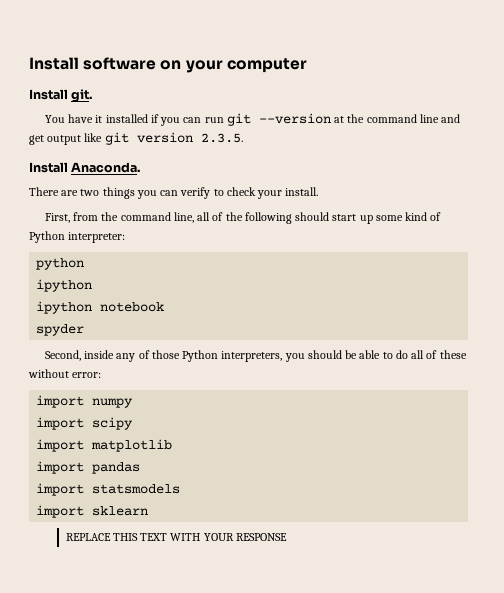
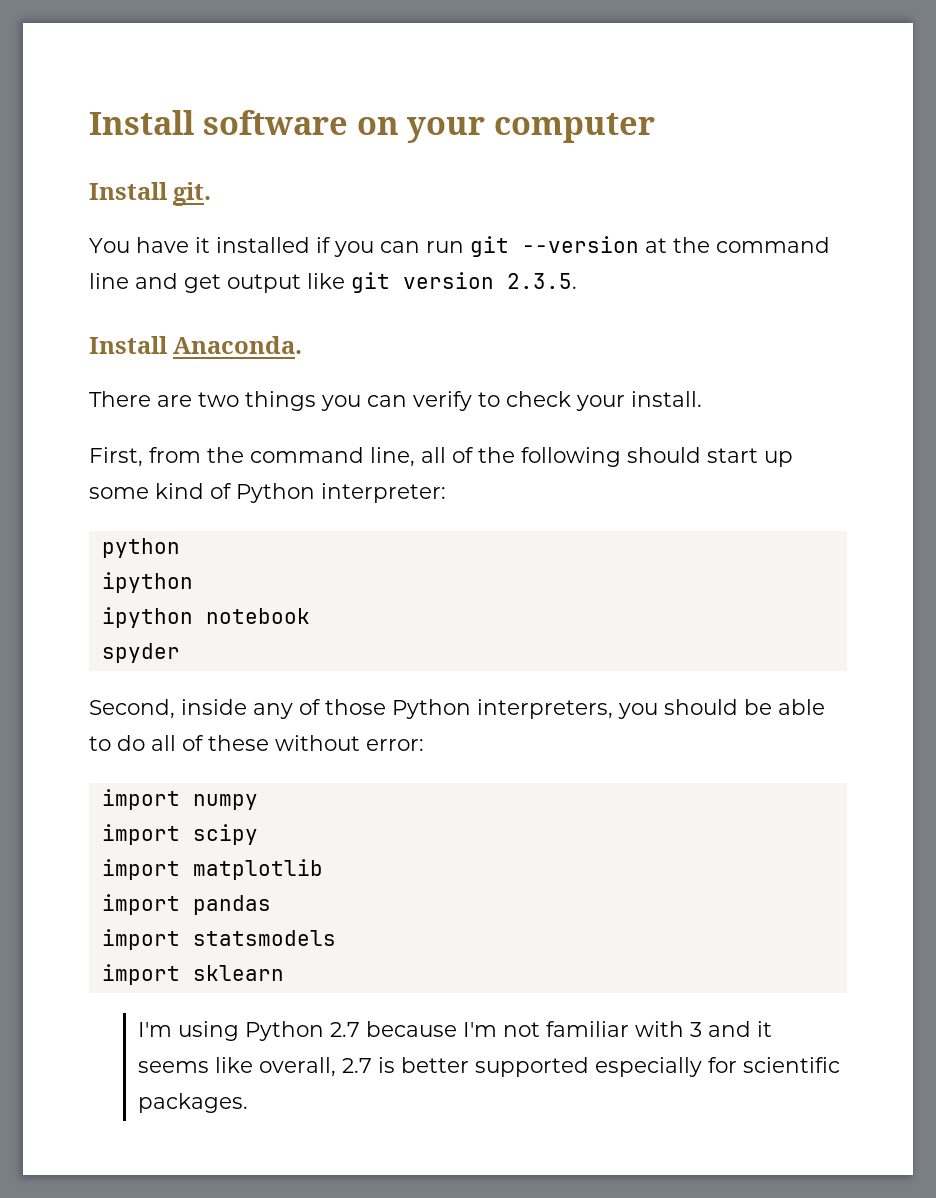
- REPLACE THIS TEXT WITH YOUR RESPONSE
+ I'm using Python 2.7 because I'm not familiar with 3 and it seems like overall, 2.7 is better supported especially for scientific packages.

